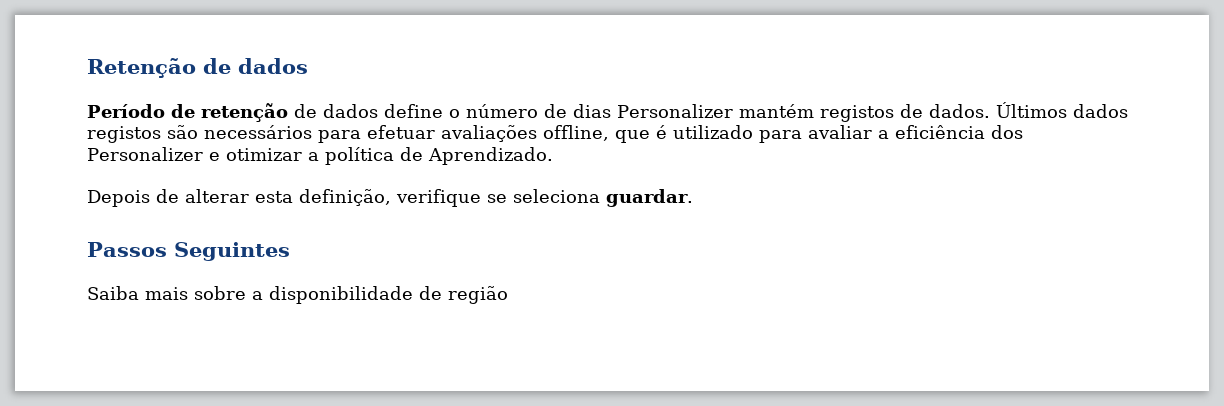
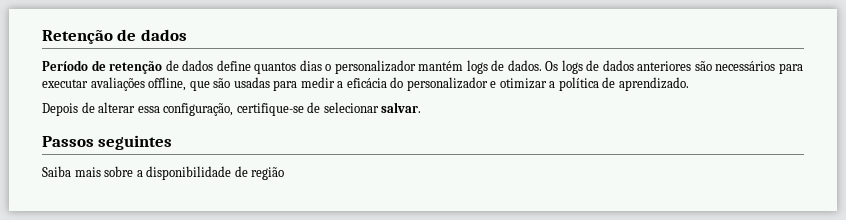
- Período de retenção de dados define o número de dias Personalizer mantém registos de dados. Últimos dados registos são necessários para efetuar avaliações offline, que é utilizado para avaliar a eficiência dos Personalizer e otimizar a política de Aprendizado.
+ Período de retenção de dados define quantos dias o personalizador mantém logs de dados. Os logs de dados anteriores são necessários para executar avaliações offline, que são usadas para medir a eficácia do personalizador e otimizar a política de aprendizado.
- Depois de alterar esta definição, verifique se seleciona guardar.
+ Depois de alterar essa configuração, certifique-se de selecionar salvar.
- Passos Seguintes
+ Passos seguintes

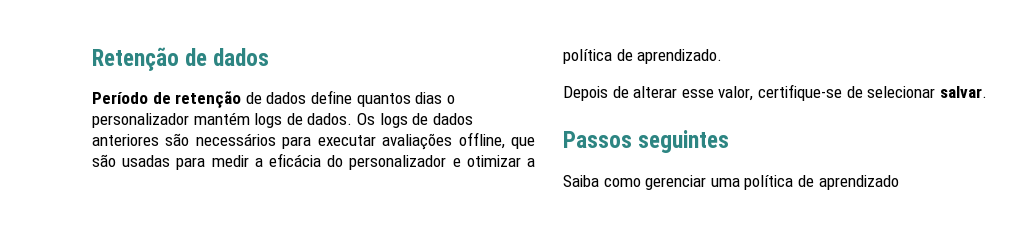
- Depois de alterar essa configuração, certifique-se de selecionar salvar.
+ Depois de alterar esse valor, certifique-se de selecionar salvar.
- Saiba mais sobre a disponibilidade de região
+ Saiba como gerenciar uma política de aprendizado

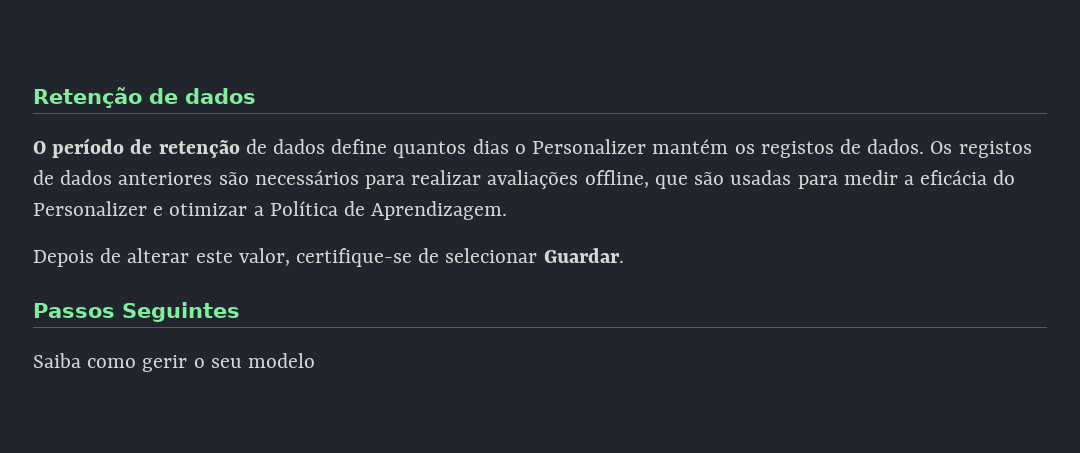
- Período de retenção de dados define quantos dias o personalizador mantém logs de dados.
+ O período de retenção de dados define quantos dias o Personalizer mantém os registos de dados.
- Os logs de dados anteriores são necessários para executar avaliações offline, que são usadas para medir a eficácia do personalizador e otimizar a política de aprendizado.
+ Os registos de dados anteriores são necessários para realizar avaliações offline, que são usadas para medir a eficácia do Personalizer e otimizar a Política de Aprendizagem.
- Depois de alterar esse valor, certifique-se de selecionar salvar.
+ Depois de alterar este valor, certifique-se de selecionar Guardar.
- Passos seguintes
+ Passos Seguintes
- Saiba como gerenciar uma política de aprendizado
+ Saiba como gerir o seu modelo

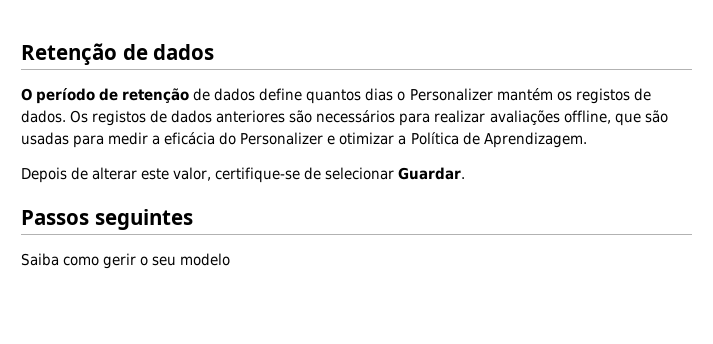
- Passos Seguintes
+ Passos seguintes

